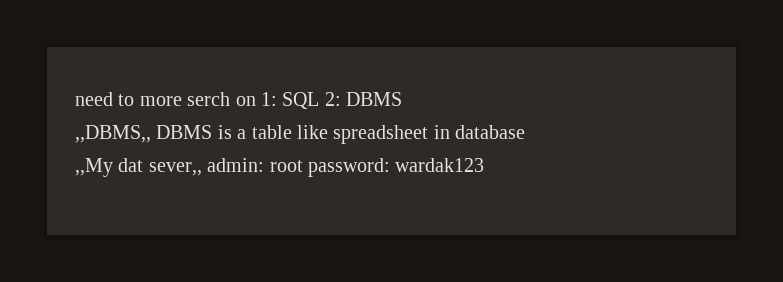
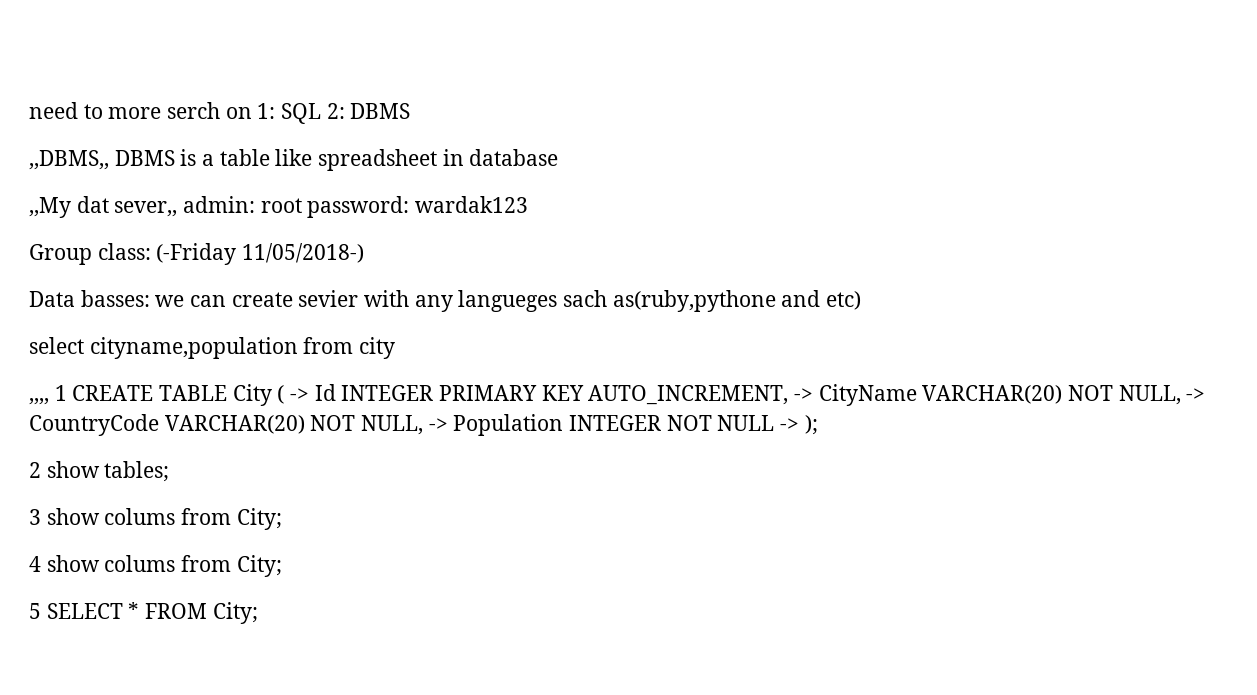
+ Group class: (-Friday 11/05/2018-)
+ Data basses: we can create sevier with any langueges sach as(ruby,pythone and etc)
+ select cityname,population from city
+ ,,,, 1 CREATE TABLE City ( -> Id INTEGER PRIMARY KEY AUTO_INCREMENT, -> CityName VARCHAR(20) NOT NULL, -> CountryCode VARCHAR(20) NOT NULL, -> Population INTEGER NOT NULL -> );
+ 2 show tables;
+ 3 show colums from City;
+ 4 show colums from City;
+ 5 SELECT * FROM City;

